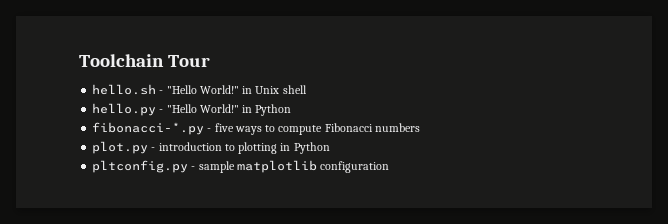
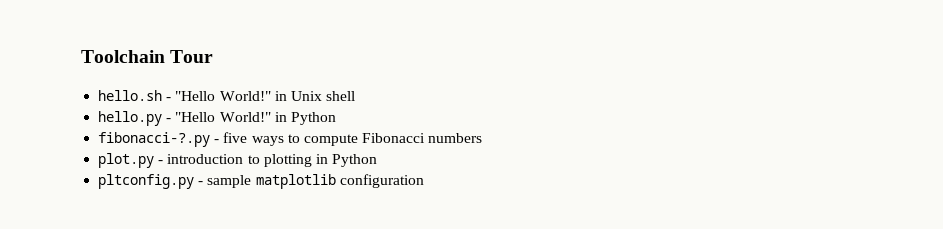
- fibonacci-*.py - five ways to compute Fibonacci numbers
+ fibonacci-?.py - five ways to compute Fibonacci numbers

